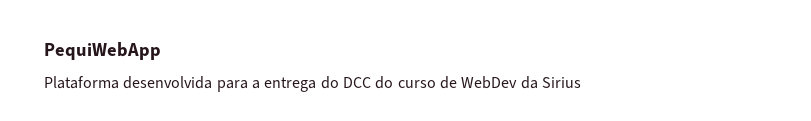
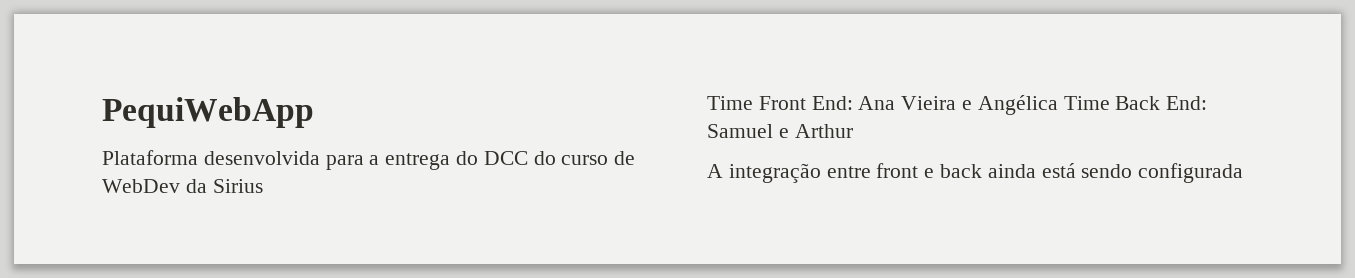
+ Time Front End: Ana Vieira e Angélica Time Back End: Samuel e Arthur
+ A integração entre front e back ainda está sendo configurada

